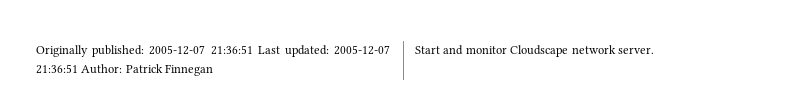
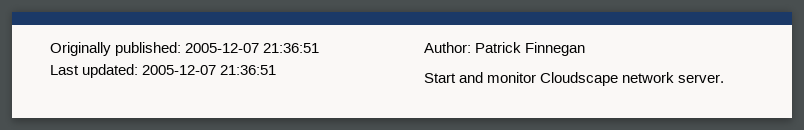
- Originally published: 2005-12-07 21:36:51 Last updated: 2005-12-07 21:36:51 Author: Patrick Finnegan
+ Originally published: 2005-12-07 21:36:51
+ Last updated: 2005-12-07 21:36:51
+ Author: Patrick Finnegan

